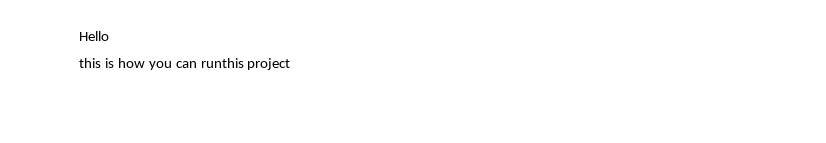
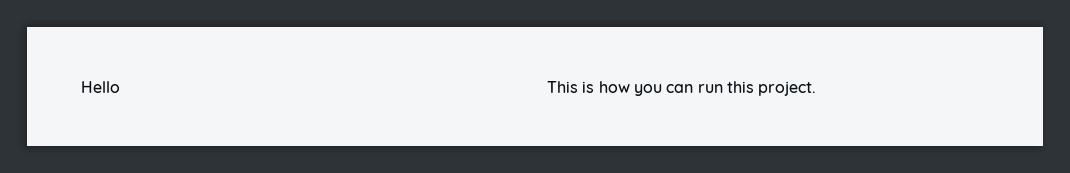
- this is how you can runthis project
+ This is how you can run this project.

